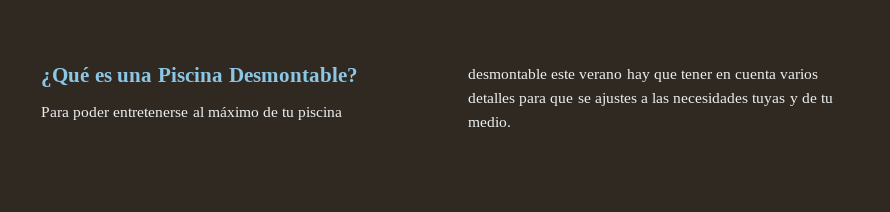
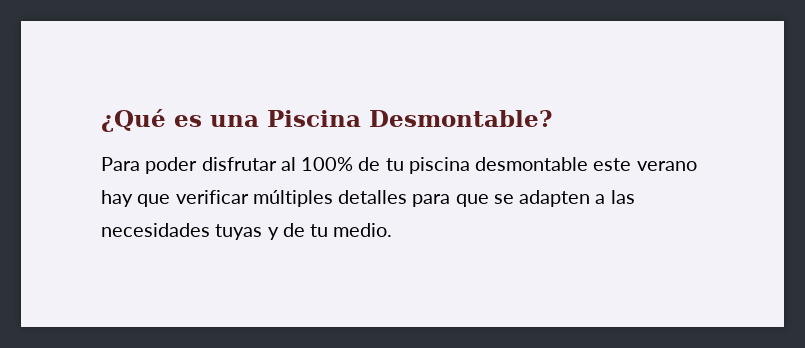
- Para poder entretenerse al máximo de tu piscina desmontable este verano hay que tener en cuenta varios detalles para que se ajustes a las necesidades tuyas y de tu medio.
+ Para poder disfrutar al 100% de tu piscina desmontable este verano hay que verificar múltiples detalles para que se adapten a las necesidades tuyas y de tu medio.

